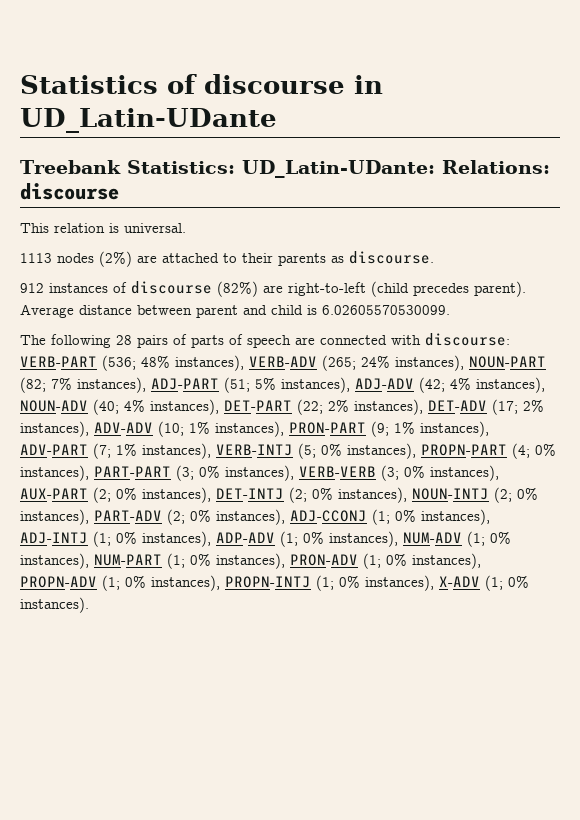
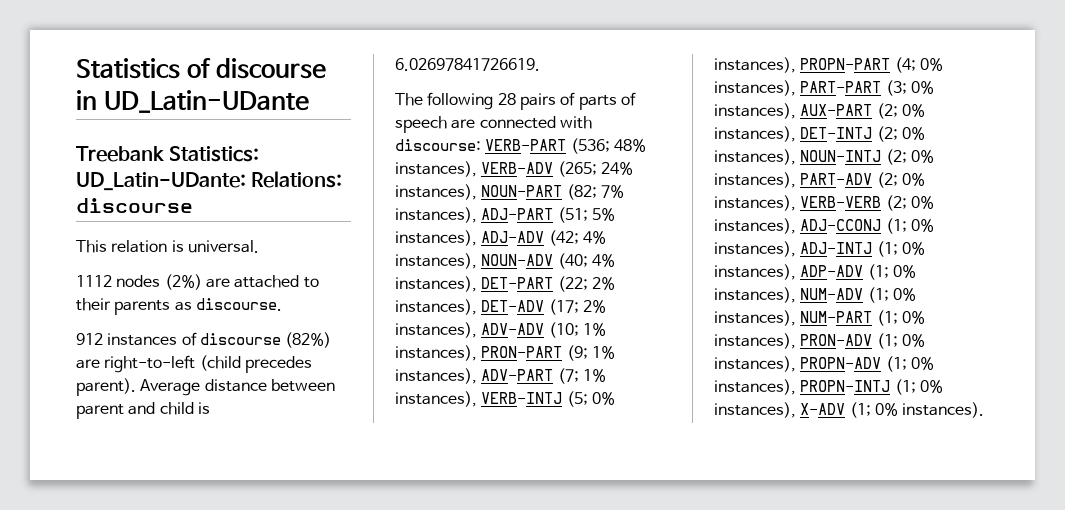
- 1113 nodes (2%) are attached to their parents as discourse.
+ 1112 nodes (2%) are attached to their parents as discourse.
- Average distance between parent and child is 6.02605570530099.
+ Average distance between parent and child is 6.02697841726619.
- 0% instances), VERB-VERB (3; 0% instances), AUX-PART (2;
+ 0% instances), AUX-PART (2;
- 0% instances), ADJ-CCONJ (1;
+ 0% instances), VERB-VERB (2; 0% instances), ADJ-CCONJ (1;

